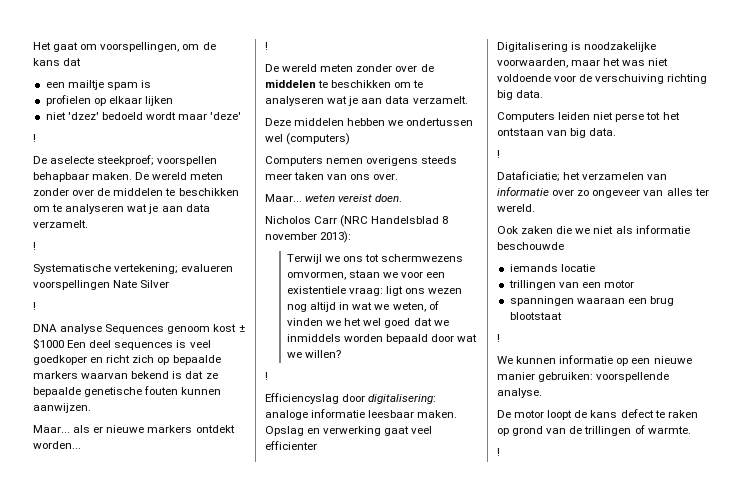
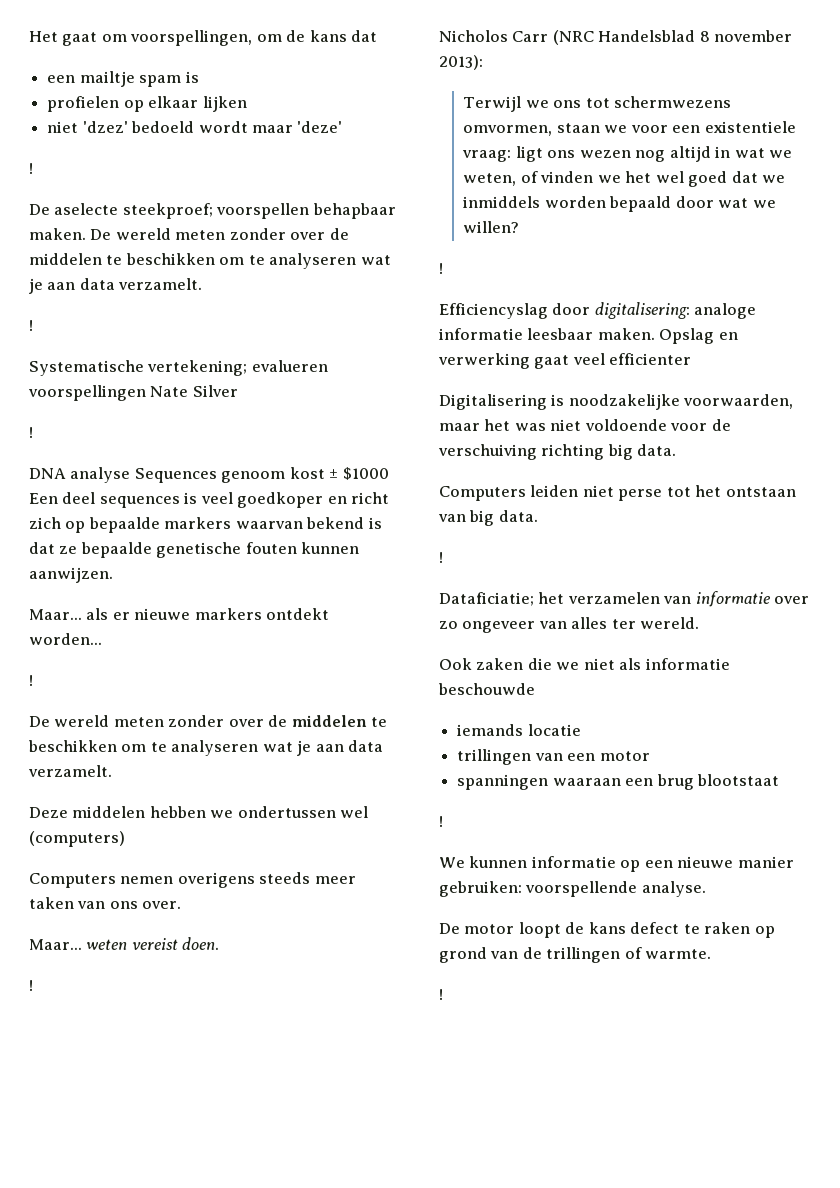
  Maar... weten vereist doen.
+ !

